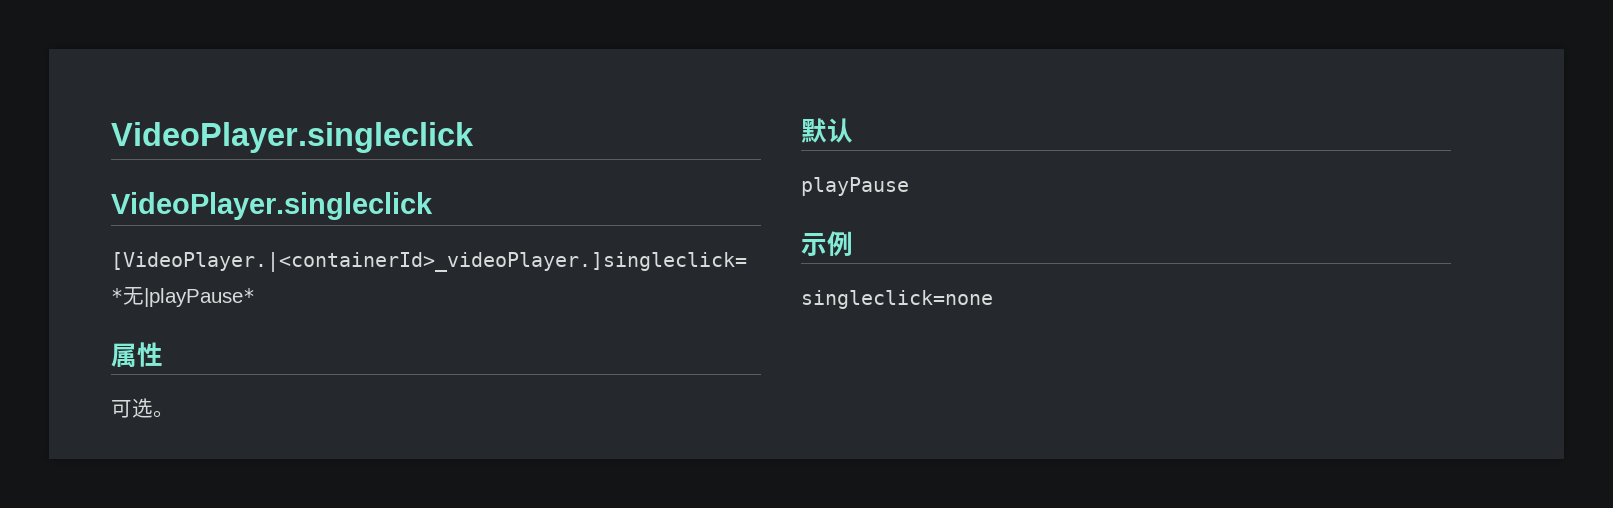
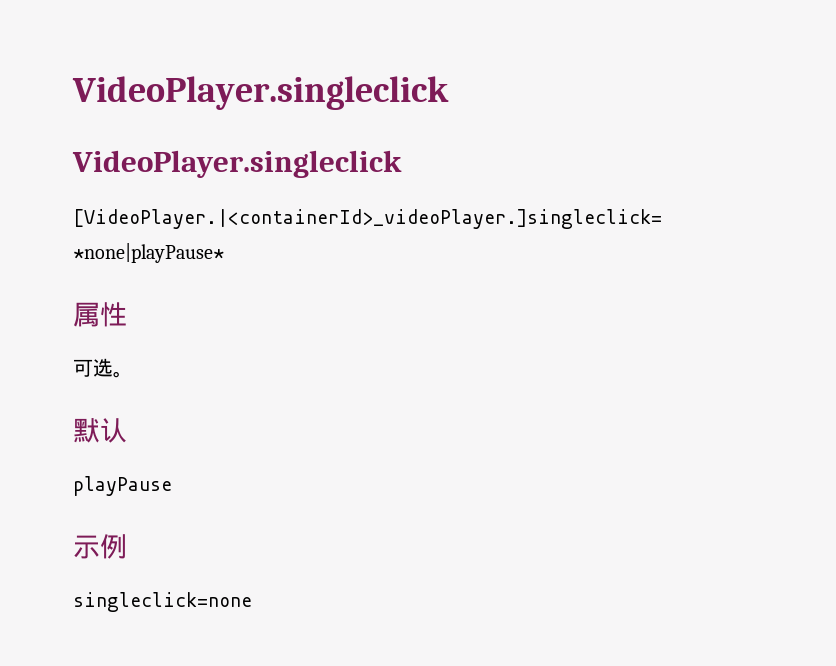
- [VideoPlayer.|<containerId>_videoPlayer.]singleclick= *无|playPause*
+ [VideoPlayer.|<containerId>_videoPlayer.]singleclick= *none|playPause*

